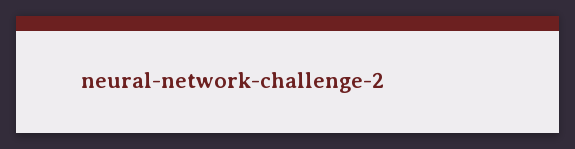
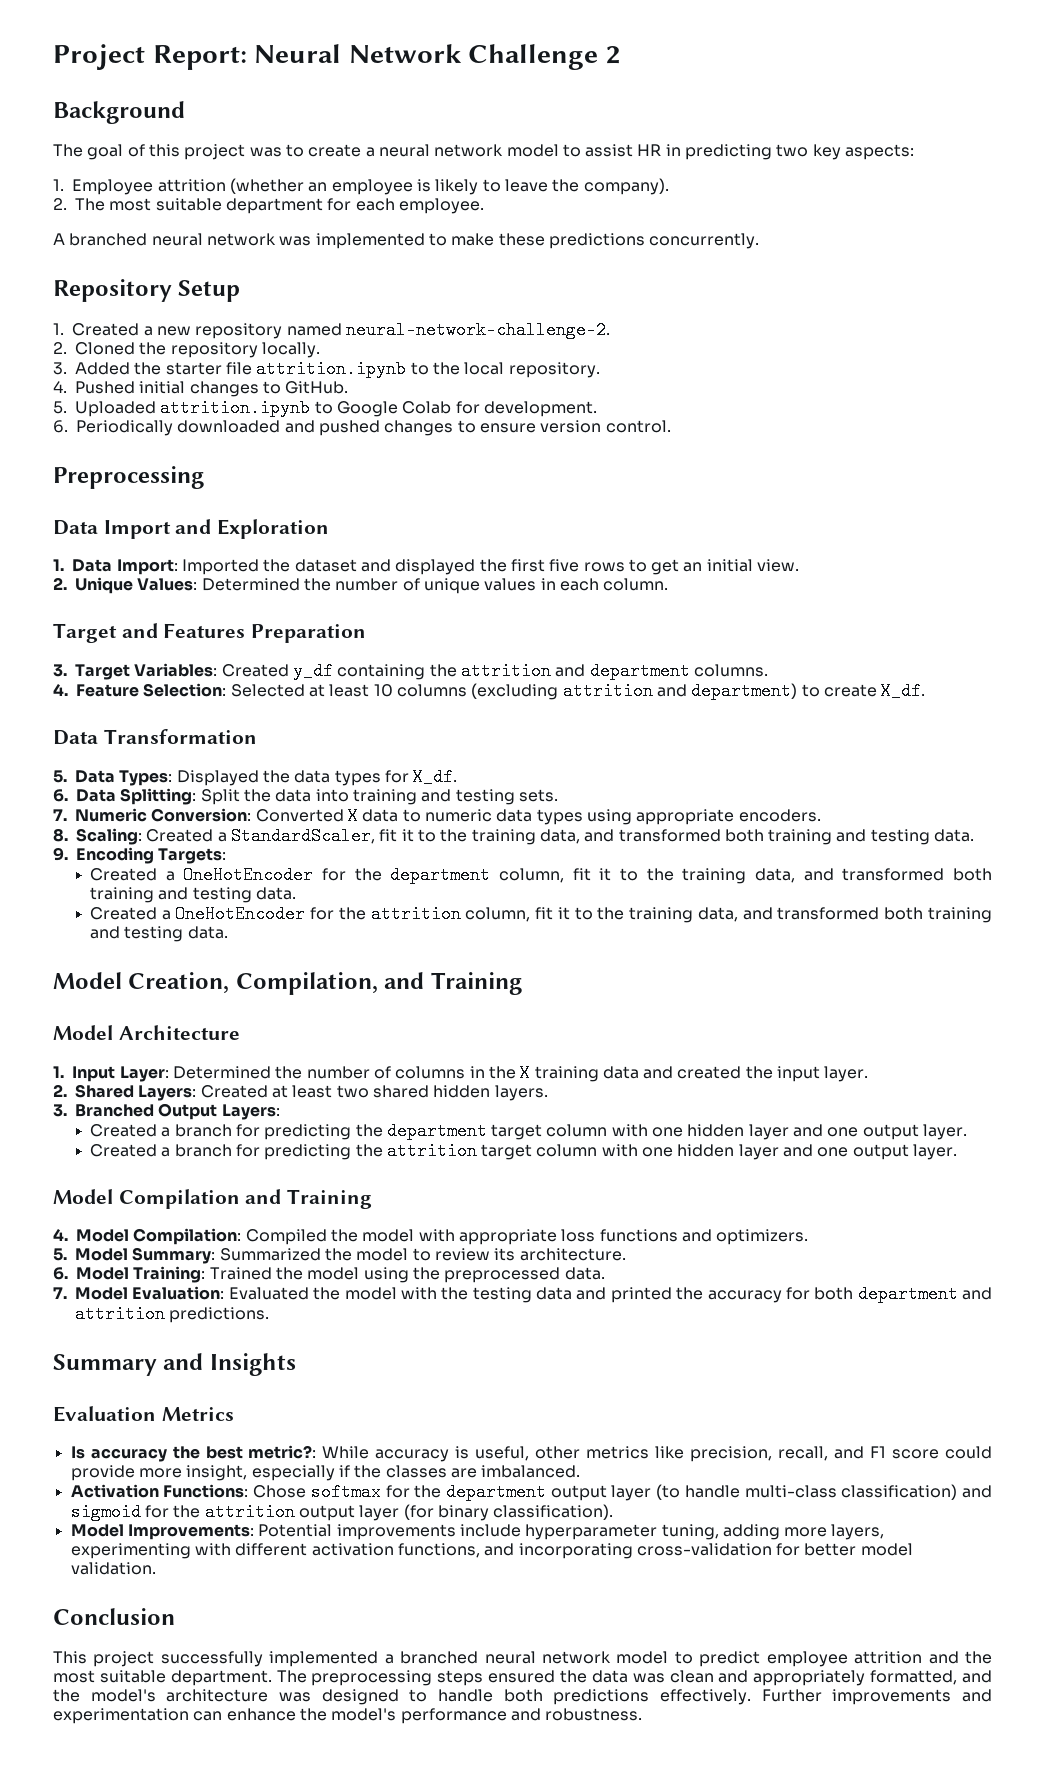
- neural-network-challenge-2
+ Project Report: Neural Network Challenge 2
+ Background
+ The goal of this project was to create a neural network model to assist HR in predicting two key aspects:
+ 1. Employee attrition (whether an employee is likely to leave the company).
+ 2. The most suitable department for each employee.
+ A branched neural network was implemented to make these predictions concurrently.
+ Repository Setup
+ 1. Created a new repository named neural-network-challenge-2.
+ 2. Cloned the repository locally.
+ 3. Added the starter file attrition.ipynb to the local repository.
+ 4. Pushed initial changes to GitHub.
+ 5. Uploaded attrition.ipynb to Google Colab for development.
+ 6. Periodically downloaded and pushed changes to ensure version control.
+ Preprocessing
+ Data Import and Exploration
+ 1. Data Import: Imported the dataset and displayed the first five rows to get an initial view.
+ 2. Unique Values: Determined the number of unique values in each column.
+ Target and Features Preparation
+ 3. Target Variables: Created y_df containing the attrition and department columns.
+ 4. Feature Selection: Selected at least 10 columns (excluding attrition and department) to create X_df.
+ Data Transformation
+ 5. Data Types: Displayed the data types for X_df.
+ 6. Data Splitting: Split the data into training and testing sets.
+ 7. Numeric Conversion: Converted X data to numeric data types using appropriate encoders.
+ 8. Scaling: Created a StandardScaler, fit it to the training data, and transformed both training and testing data.
+ 9. Encoding Targets:
+ Created a OneHotEncoder for the department column, fit it to the training data, and transformed both training and testing data.
+ Created a OneHotEncoder for the attrition column, fit it to the training data, and transformed both training and testing data.
+ Model Creation, Compilation, and Training
+ Model Architecture
+ 1. Input Layer: Determined the number of columns in the X training data and created the input layer.
+ 2. Shared Layers: Created at least two shared hidden layers.
+ 3. Branched Output Layers:
+ Created a branch for predicting the department target column with one hidden layer and one output layer.
+ Created a branch for predicting the attrition target column with one hidden layer and one output layer.
+ Model Compilation and Training
+ 4. Model Compilation: Compiled the model with appropriate loss functions and optimizers.
+ 5. Model Summary: Summarized the model to review its architecture.
+ 6. Model Training: Trained the model using the preprocessed data.
+ 7. Model Evaluation: Evaluated the model with the testing data and printed the accuracy for both department and attrition predictions.
+ Summary and Insights
+ Evaluation Metrics
+ Is accuracy the best metric?: While accuracy is useful, other metrics like precision, recall, and F1 score could provide more insight, especially if the classes are imbalanced.
+ Activation Functions: Chose softmax for the department output layer (to handle multi-class classification) and sigmoid for the attrition output layer (for binary classification).
+ Model Improvements: Potential improvements include hyperparameter tuning, adding more layers, experimenting with different activation functions, and incorporating cross-validation for better model validation.
+ Conclusion
+ This project successfully implemented a branched neural network model to predict employee attrition and the most suitable department. The preprocessing steps ensured the data was clean and appropriately formatted, and the model's architecture was designed to handle both predictions effectively. Further improvements and experimentation can enhance the model's performance and robustness.

